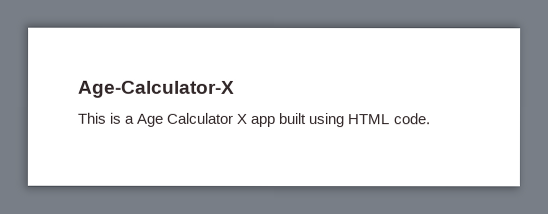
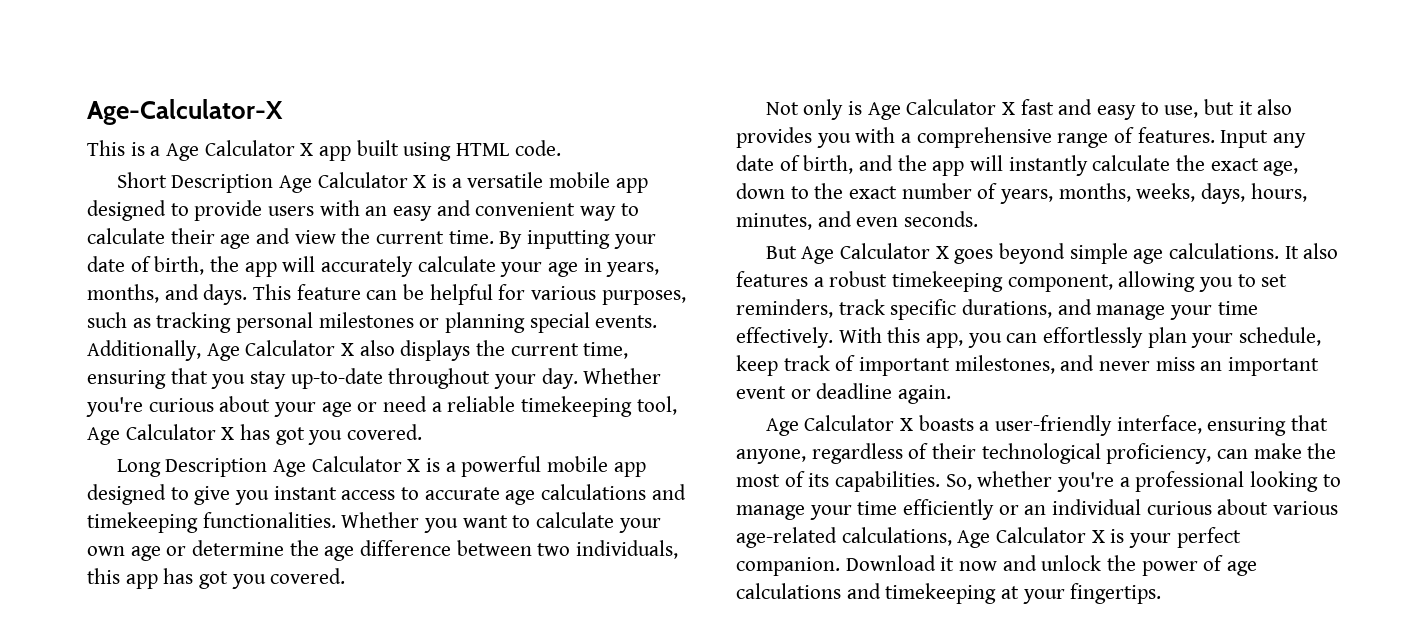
+ Short Description Age Calculator X is a versatile mobile app designed to provide users with an easy and convenient way to calculate their age and view the current time. By inputting your date of birth, the app will accurately calculate your age in years, months, and days. This feature can be helpful for various purposes, such as tracking personal milestones or planning special events. Additionally, Age Calculator X also displays the current time, ensuring that you stay up-to-date throughout your day. Whether you're curious about your age or need a reliable timekeeping tool, Age Calculator X has got you covered.
+ Long Description Age Calculator X is a powerful mobile app designed to give you instant access to accurate age calculations and timekeeping functionalities. Whether you want to calculate your own age or determine the age difference between two individuals, this app has got you covered.
+ Not only is Age Calculator X fast and easy to use, but it also provides you with a comprehensive range of features. Input any date of birth, and the app will instantly calculate the exact age, down to the exact number of years, months, weeks, days, hours, minutes, and even seconds.
+ But Age Calculator X goes beyond simple age calculations. It also features a robust timekeeping component, allowing you to set reminders, track specific durations, and manage your time effectively. With this app, you can effortlessly plan your schedule, keep track of important milestones, and never miss an important event or deadline again.
+ Age Calculator X boasts a user-friendly interface, ensuring that anyone, regardless of their technological proficiency, can make the most of its capabilities. So, whether you're a professional looking to manage your time efficiently or an individual curious about various age-related calculations, Age Calculator X is your perfect companion. Download it now and unlock the power of age calculations and timekeeping at your fingertips.

